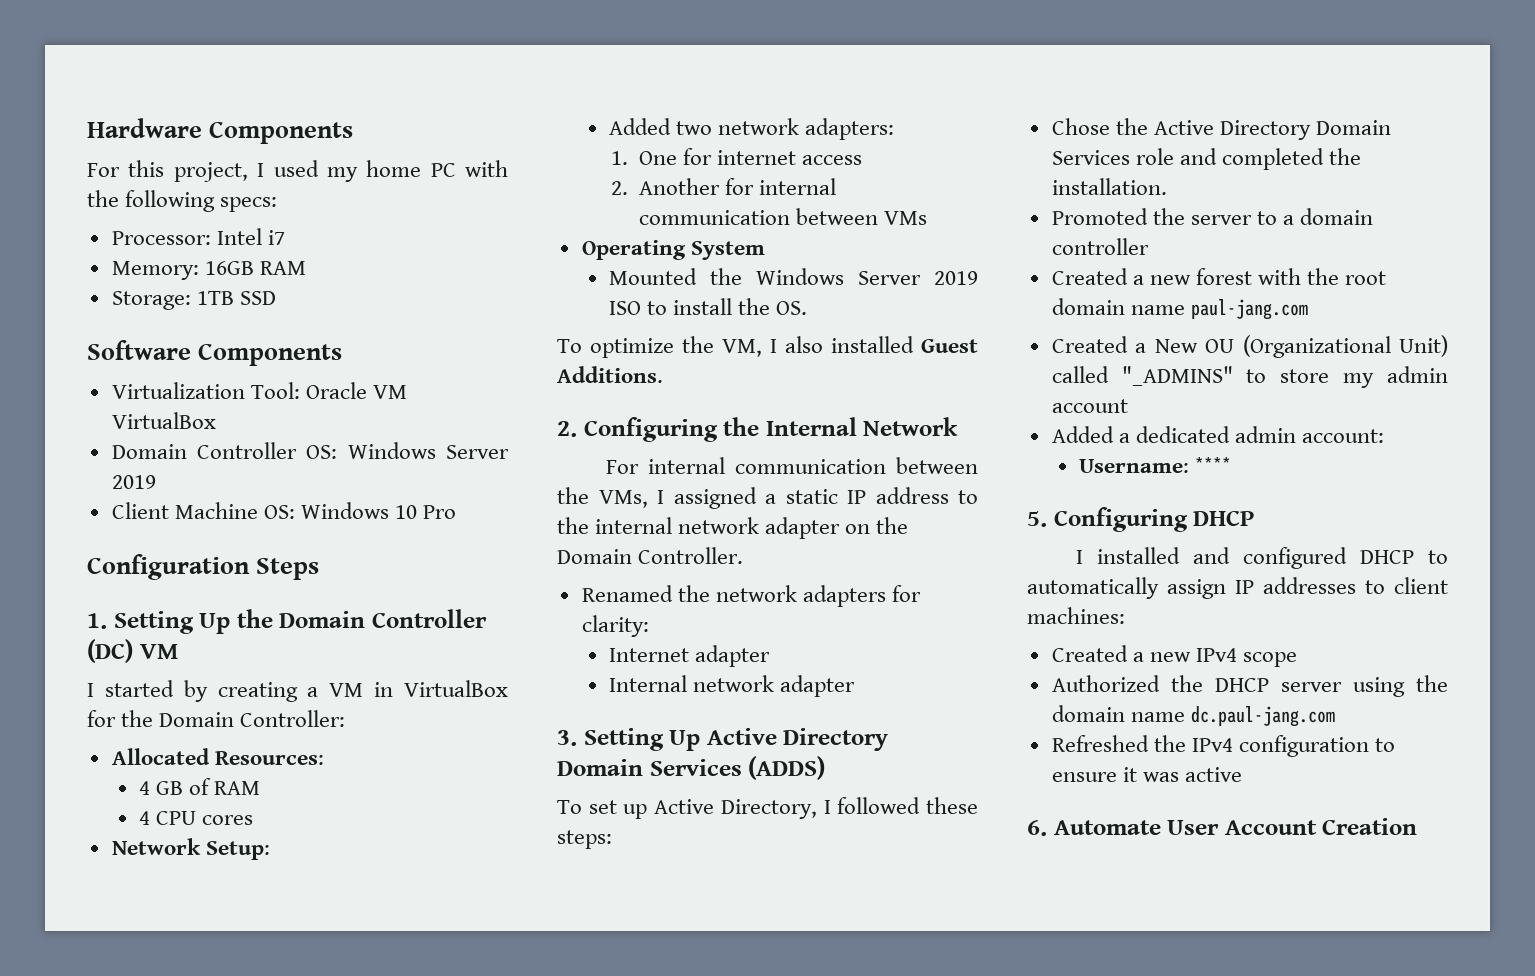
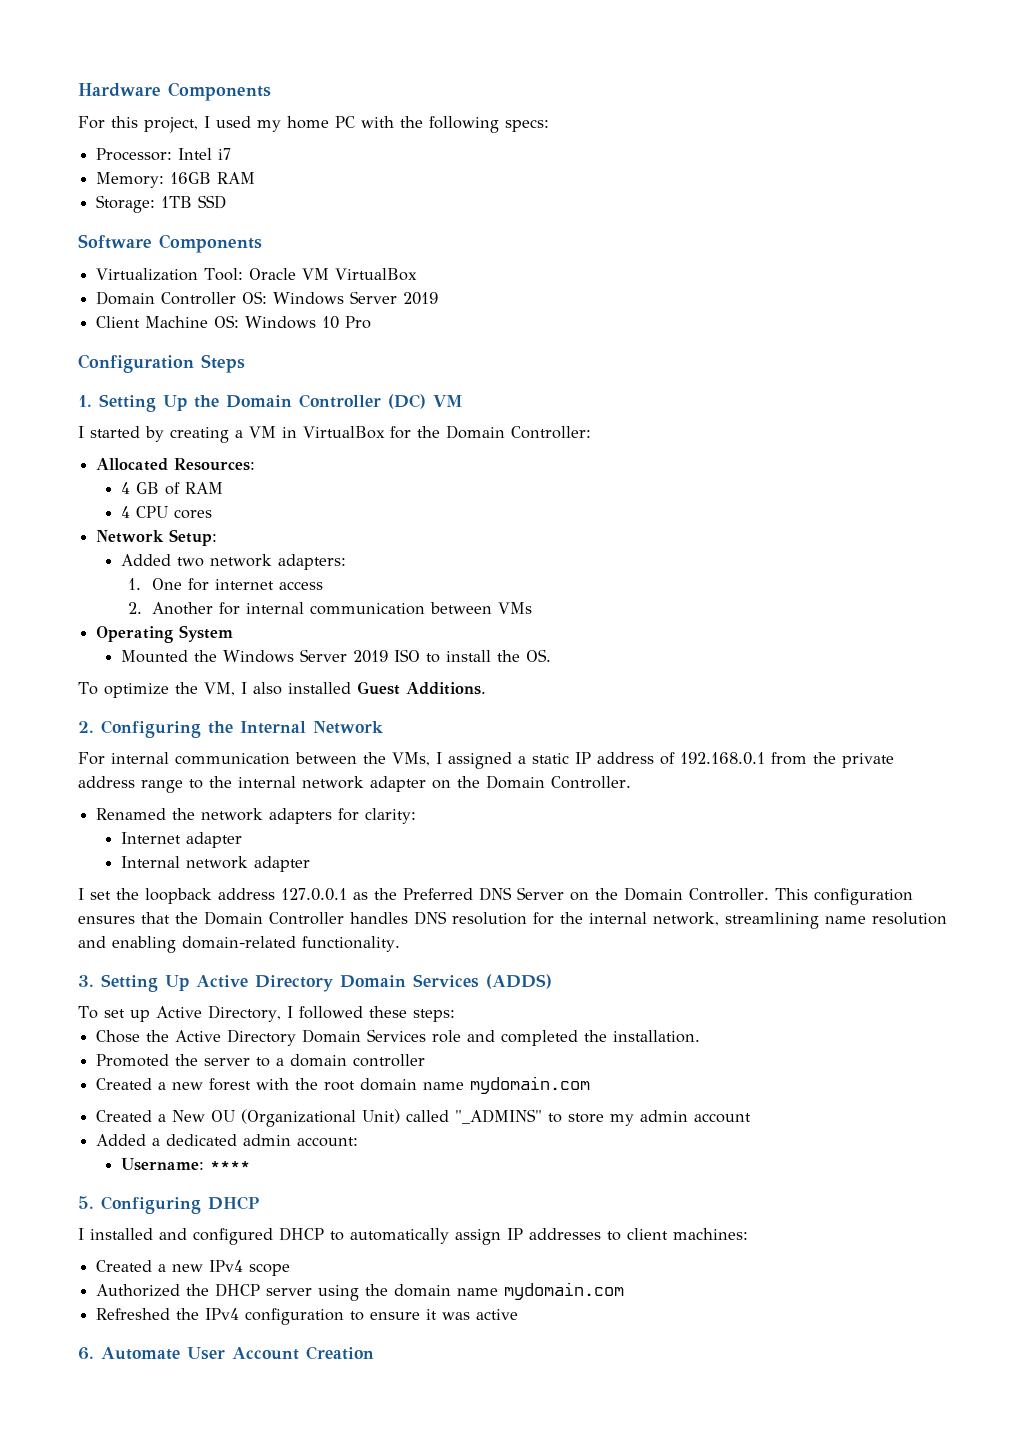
- For internal communication between the VMs, I assigned a static IP address to the internal network adapter on the Domain Controller.
+ For internal communication between the VMs, I assigned a static IP address of 192.168.0.1 from the private address range to the internal network adapter on the Domain Controller.
+ I set the loopback address 127.0.0.1 as the Preferred DNS Server on the Domain Controller. This configuration ensures that the Domain Controller handles DNS resolution for the internal network, streamlining name resolution and enabling domain-related functionality.
- Created a new forest with the root domain name paul-jang.com
+ Created a new forest with the root domain name mydomain.com
- Authorized the DHCP server using the domain name dc.paul-jang.com
+ Authorized the DHCP server using the domain name mydomain.com

